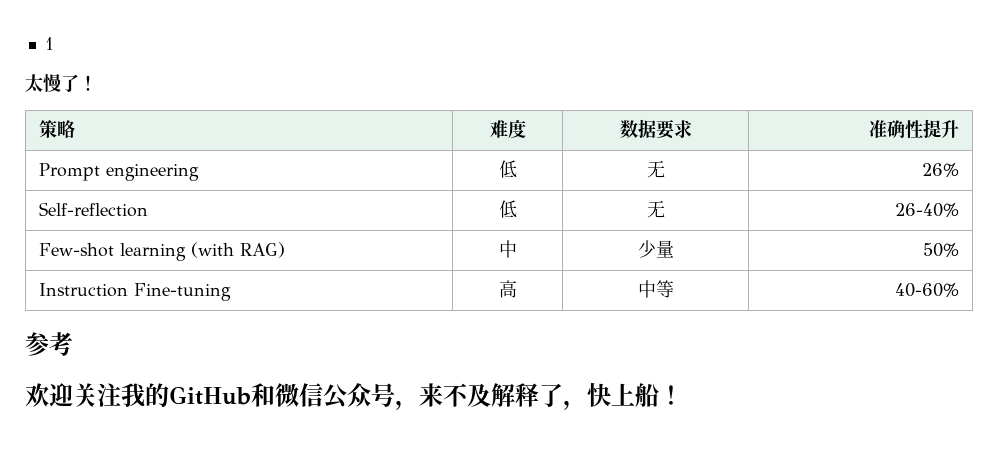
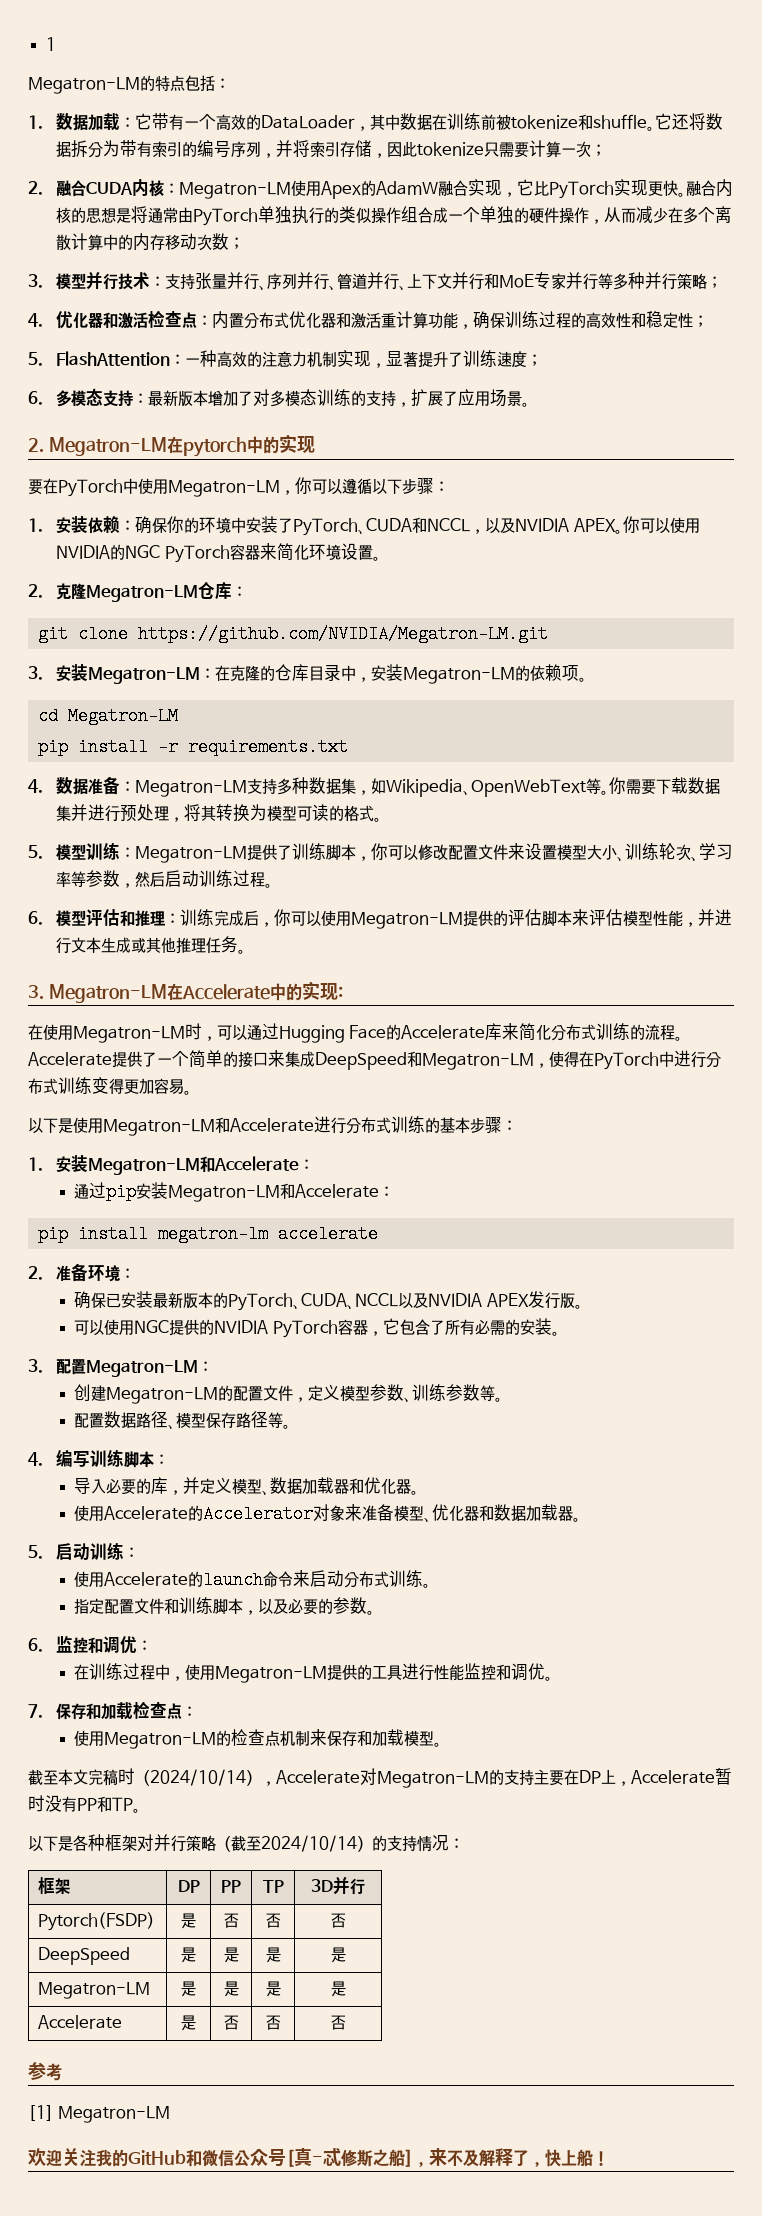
- 太慢了！
- 策略 | 难度 | 数据要求 | 准确性提升
- Prompt engineering | 低 | 无 | 26%
- Self-reflection | 低 | 无 | 26-40%
- Few-shot learning (with RAG) | 中 | 少量 | 50%
- Instruction Fine-tuning | 高 | 中等 | 40-60%
+ Megatron-LM的特点包括：
+ 1.数据加载：它带有一个高效的DataLoader，其中数据在训练前被tokenize和shuffle。它还将数据拆分为带有索引的编号序列，并将索引存储，因此tokenize只需要计算一次；
+ 2.融合CUDA内核：Megatron-LM使用Apex的AdamW融合实现，它比PyTorch实现更快。融合内核的思想是将通常由PyTorch单独执行的类似操作组合成一个单独的硬件操作，从而减少在多个离散计算中的内存移动次数；
+ 3.模型并行技术：支持张量并行、序列并行、管道并行、上下文并行和MoE专家并行等多种并行策略；
+ 4.优化器和激活检查点：内置分布式优化器和激活重计算功能，确保训练过程的高效性和稳定性；
+ 5. FlashAttention：一种高效的注意力机制实现，显著提升了训练速度；
+ 6.多模态支持：最新版本增加了对多模态训练的支持，扩展了应用场景。
+ 2. Megatron-LM在pytorch中的实现
+ 要在PyTorch中使用Megatron-LM，你可以遵循以下步骤：
+ 1.安装依赖：确保你的环境中安装了PyTorch、CUDA和NCCL，以及NVIDIA APEX。你可以使用NVIDIA的NGC PyTorch容器来简化环境设置。
+ 2.克隆Megatron-LM仓库：
+ git clone https://github.com/NVIDIA/Megatron-LM.git
+ 3.安装Megatron-LM：在克隆的仓库目录中，安装Megatron-LM的依赖项。
+ cd Megatron-LM
+ pip install -r requirements.txt
+ 4.数据准备：Megatron-LM支持多种数据集，如Wikipedia、OpenWebText等。你需要下载数据集并进行预处理，将其转换为模型可读的格式。
+ 5.模型训练：Megatron-LM提供了训练脚本，你可以修改配置文件来设置模型大小、训练轮次、学习率等参数，然后启动训练过程。
+ 6.模型评估和推理：训练完成后，你可以使用Megatron-LM提供的评估脚本来评估模型性能，并进行文本生成或其他推理任务。
+ 3. Megatron-LM在Accelerate中的实现:
+ 在使用Megatron-LM时，可以通过Hugging Face的Accelerate库来简化分布式训练的流程。Accelerate提供了一个简单的接口来集成DeepSpeed和Megatron-LM，使得在PyTorch中进行分布式训练变得更加容易。
+ 以下是使用Megatron-LM和Accelerate进行分布式训练的基本步骤：
+ 1.安装Megatron-LM和Accelerate：
+ 通过pip安装Megatron-LM和Accelerate：
+ pip install megatron-lm accelerate
+ 2.准备环境：
+ 确保已安装最新版本的PyTorch、CUDA、NCCL以及NVIDIA APEX发行版。
+ 可以使用NGC提供的NVIDIA PyTorch容器，它包含了所有必需的安装。
+ 3.配置Megatron-LM：
+ 创建Megatron-LM的配置文件，定义模型参数、训练参数等。
+ 配置数据路径、模型保存路径等。
+ 4.编写训练脚本：
+ 导入必要的库，并定义模型、数据加载器和优化器。
+ 使用Accelerate的Accelerator对象来准备模型、优化器和数据加载器。
+ 5.启动训练：
+ 使用Accelerate的launch命令来启动分布式训练。
+ 指定配置文件和训练脚本，以及必要的参数。
+ 6.监控和调优：
+ 在训练过程中，使用Megatron-LM提供的工具进行性能监控和调优。
+ 7.保存和加载检查点：
+ 使用Megatron-LM的检查点机制来保存和加载模型。
+ 截至本文完稿时（2024/10/14），Accelerate对Megatron-LM的支持主要在DP上，Accelerate暂时没有PP和TP。
+ 以下是各种框架对并行策略（截至2024/10/14）的支持情况：
+ 框架 | DP | PP | TP | 3D并行
+ Pytorch(FSDP) | 是 | 否 | 否 | 否
+ DeepSpeed | 是 | 是 | 是 | 是
+ Megatron-LM | 是 | 是 | 是 | 是
+ Accelerate | 是 | 否 | 否 | 否
+ [1] Megatron-LM
- 欢迎关注我的GitHub和微信公众号，来不及解释了，快上船！
+ 欢迎关注我的GitHub和微信公众号[真-忒修斯之船]，来不及解释了，快上船！

